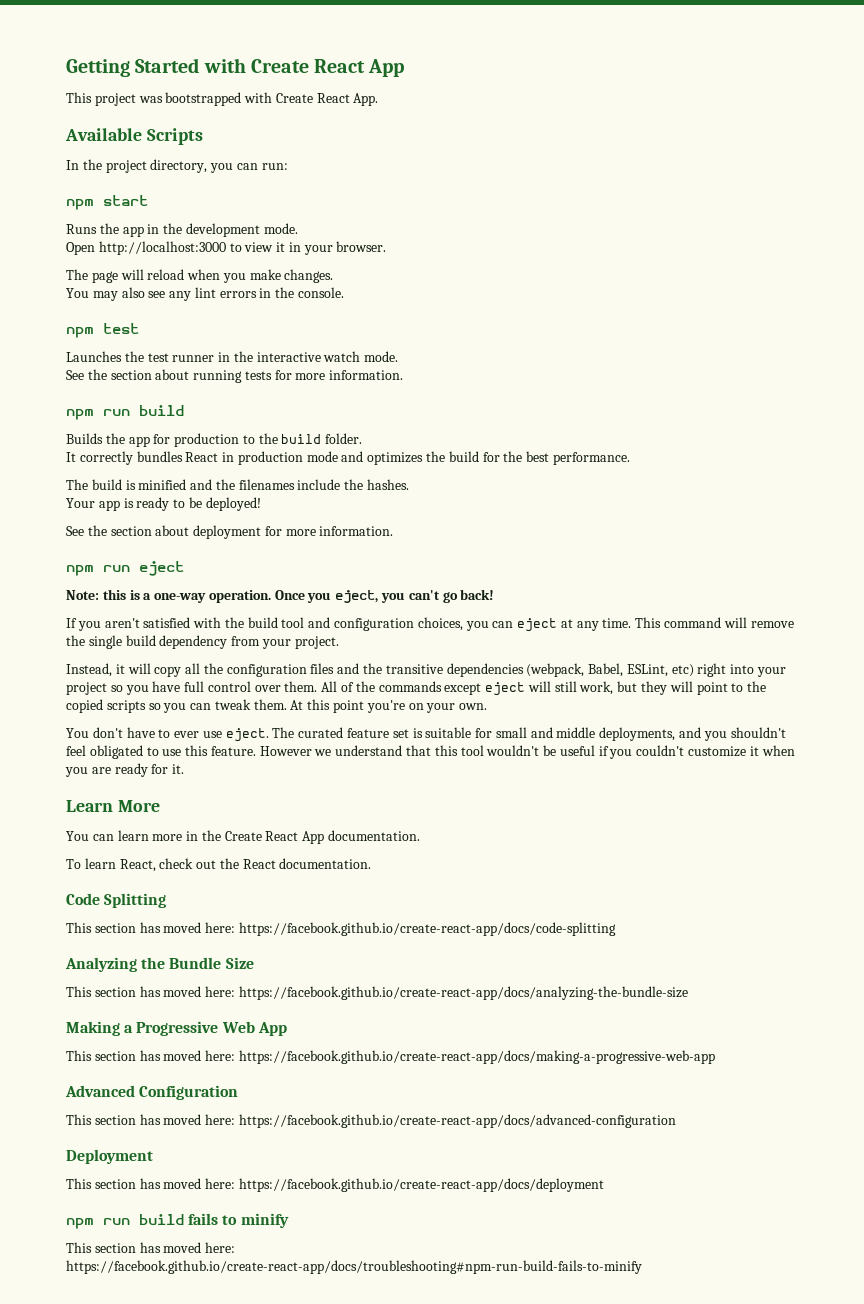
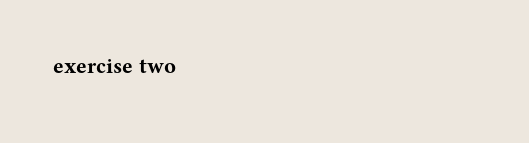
- Getting Started with Create React App
- This project was bootstrapped with Create React App.
- Available Scripts
- In the project directory, you can run:
- npm start
- Runs the app in the development mode.
- Open http://localhost:3000 to view it in your browser.
- The page will reload when you make changes.
- You may also see any lint errors in the console.
- npm test
- Launches the test runner in the interactive watch mode.
- See the section about running tests for more information.
- npm run build
- Builds the app for production to the build folder.
- It correctly bundles React in production mode and optimizes the build for the best performance.
- The build is minified and the filenames include the hashes.
- Your app is ready to be deployed!
- See the section about deployment for more information.
- npm run eject
- Note: this is a one-way operation. Once you eject, you can't go back!
- If you aren't satisfied with the build tool and configuration choices, you can eject at any time. This command will remove the single build dependency from your project.
- Instead, it will copy all the configuration files and the transitive dependencies (webpack, Babel, ESLint, etc) right into your project so you have full control over them. All of the commands except eject will still work, but they will point to the copied scripts so you can tweak them. At this point you're on your own.
- You don't have to ever use eject. The curated feature set is suitable for small and middle deployments, and you shouldn't feel obligated to use this feature. However we understand that this tool wouldn't be useful if you couldn't customize it when you are ready for it.
- Learn More
- You can learn more in the Create React App documentation.
- To learn React, check out the React documentation.
- Code Splitting
- This section has moved here: https://facebook.github.io/create-react-app/docs/code-splitting
- Analyzing the Bundle Size
- This section has moved here: https://facebook.github.io/create-react-app/docs/analyzing-the-bundle-size
- Making a Progressive Web App
- This section has moved here: https://facebook.github.io/create-react-app/docs/making-a-progressive-web-app
- Advanced Configuration
- This section has moved here: https://facebook.github.io/create-react-app/docs/advanced-configuration
- Deployment
- This section has moved here: https://facebook.github.io/create-react-app/docs/deployment
- npm run build fails to minify
- This section has moved here: https://facebook.github.io/create-react-app/docs/troubleshooting#npm-run-build-fails-to-minify
+ exercise two

